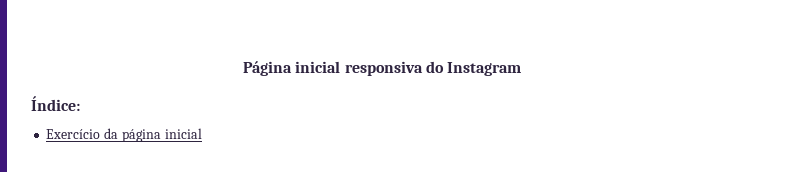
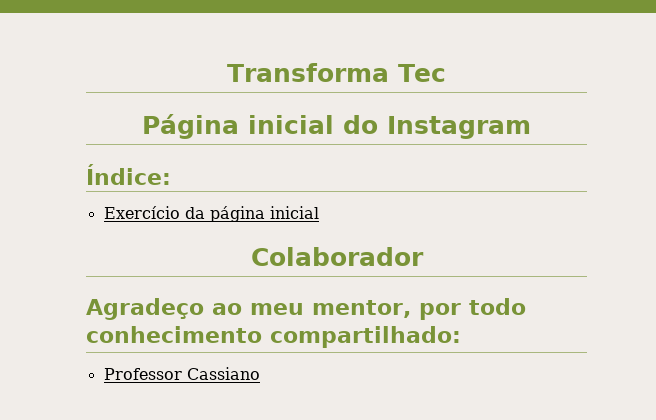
+ Transforma Tec
- Página inicial responsiva do Instagram
+ Página inicial do Instagram
+ Colaborador
+ Agradeço ao meu mentor, por todo conhecimento compartilhado:
+ Professor Cassiano

